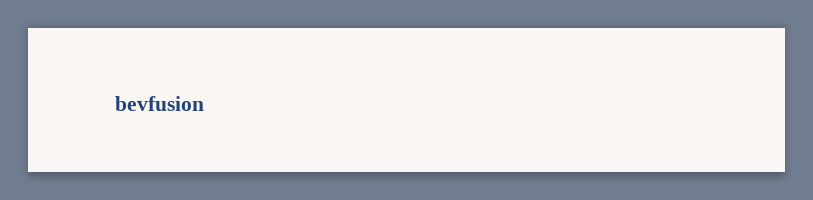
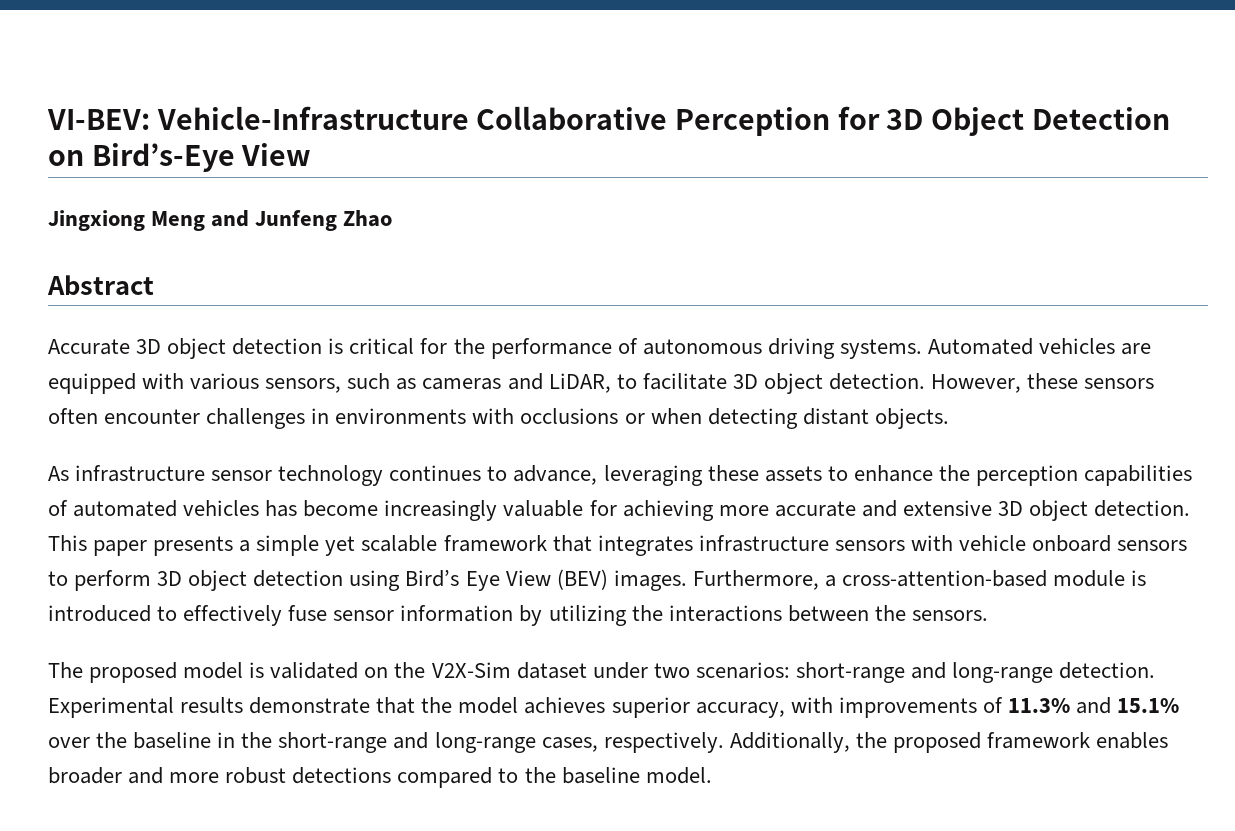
- bevfusion
+ VI-BEV: Vehicle-Infrastructure Collaborative Perception for 3D Object Detection on Bird’s-Eye View
+ Jingxiong Meng and Junfeng Zhao
+ Abstract
+ Accurate 3D object detection is critical for the performance of autonomous driving systems. Automated vehicles are equipped with various sensors, such as cameras and LiDAR, to facilitate 3D object detection. However, these sensors often encounter challenges in environments with occlusions or when detecting distant objects.
+ As infrastructure sensor technology continues to advance, leveraging these assets to enhance the perception capabilities of automated vehicles has become increasingly valuable for achieving more accurate and extensive 3D object detection. This paper presents a simple yet scalable framework that integrates infrastructure sensors with vehicle onboard sensors to perform 3D object detection using Bird’s Eye View (BEV) images. Furthermore, a cross-attention-based module is introduced to effectively fuse sensor information by utilizing the interactions between the sensors.
+ The proposed model is validated on the V2X-Sim dataset under two scenarios: short-range and long-range detection. Experimental results demonstrate that the model achieves superior accuracy, with improvements of 11.3% and 15.1% over the baseline in the short-range and long-range cases, respectively. Additionally, the proposed framework enables broader and more robust detections compared to the baseline model.

